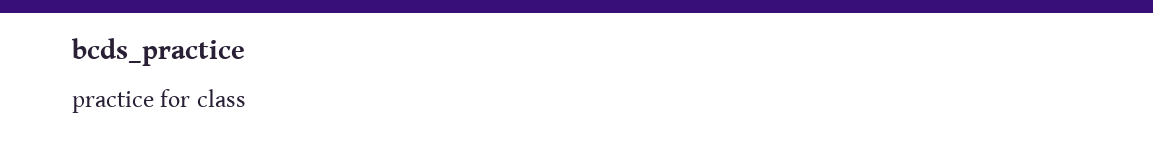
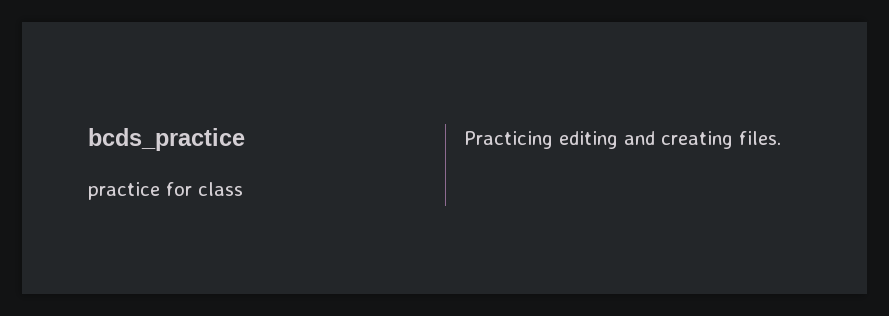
+ Practicing editing and creating files.

